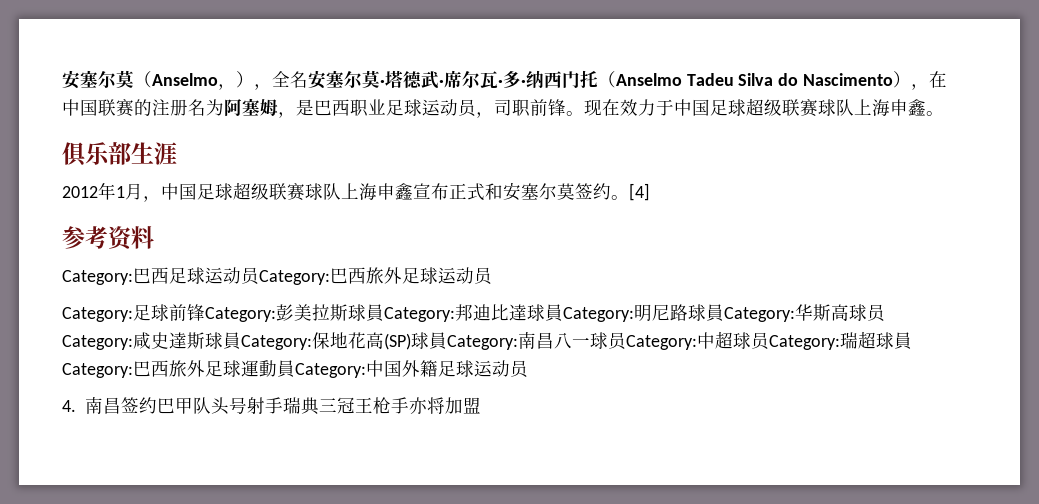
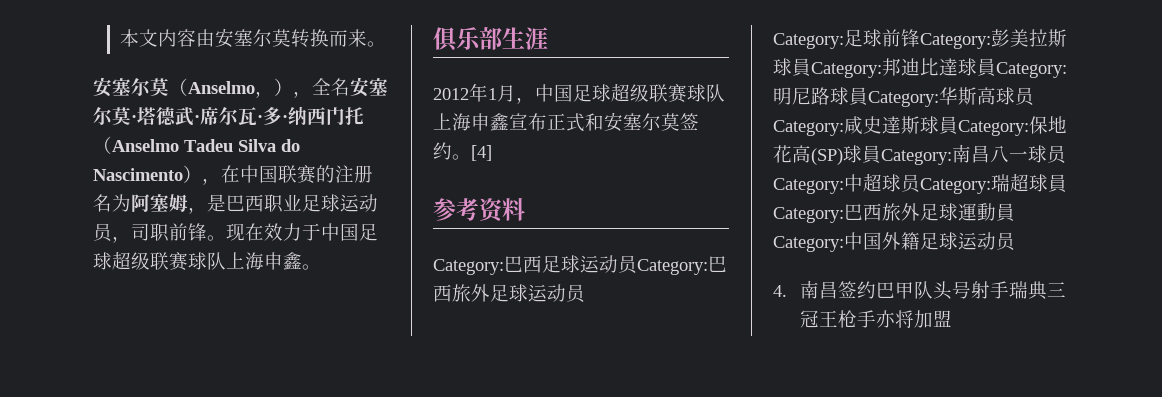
+ 本文内容由安塞尔莫转换而来。

